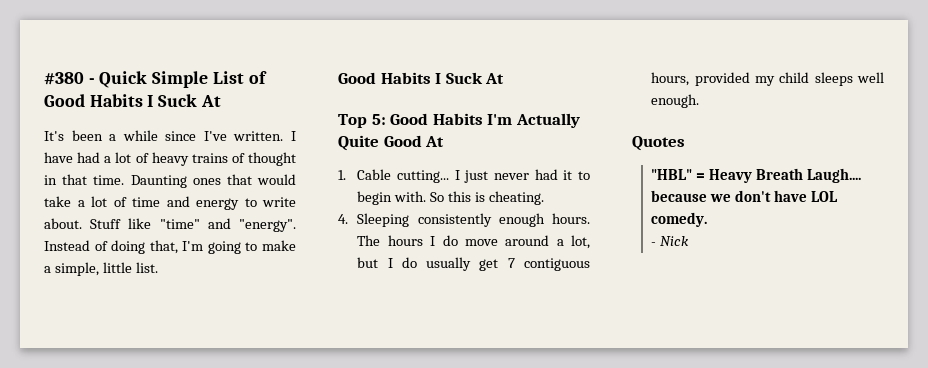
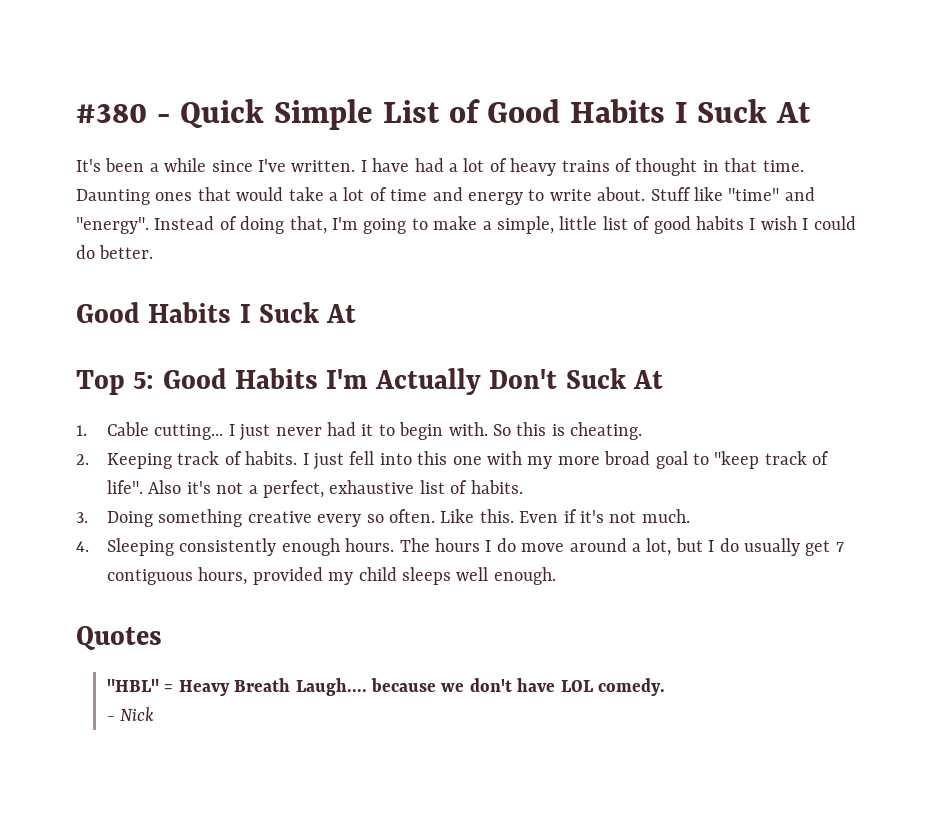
- Instead of doing that, I'm going to make a simple, little list.
+ Instead of doing that, I'm going to make a simple, little list of good habits I wish I could do better.
- Top 5: Good Habits I'm Actually Quite Good At
+ Top 5: Good Habits I'm Actually Don't Suck At
+ 2. Keeping track of habits. I just fell into this one with my more broad goal to "keep track of life". Also it's not a perfect, exhaustive list of habits.
+ 3. Doing something creative every so often. Like this. Even if it's not much.

